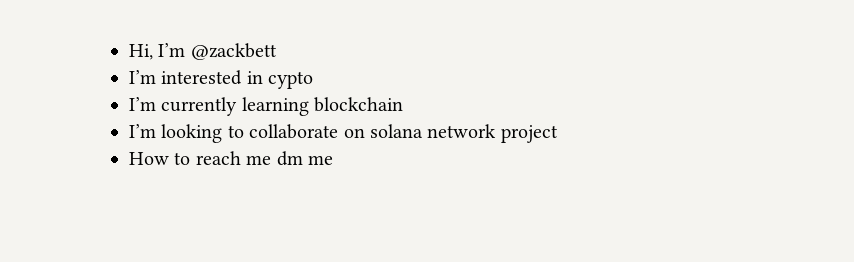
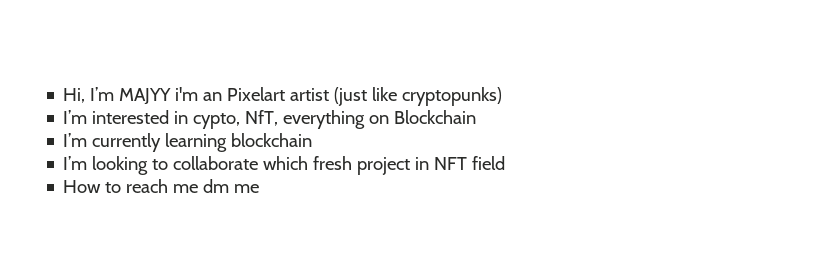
- Hi, I’m @zackbett
- I’m interested in cypto
+ Hi, I’m MAJYY i'm an Pixelart artist (just like cryptopunks)
+ I’m interested in cypto, NfT, everything on Blockchain
- I’m looking to collaborate on solana network project
+ I’m looking to collaborate which fresh project in NFT field

